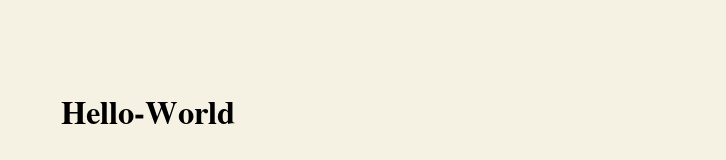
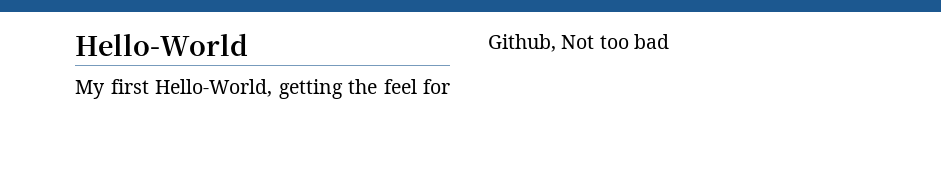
+ My first Hello-World, getting the feel for Github, Not too bad

